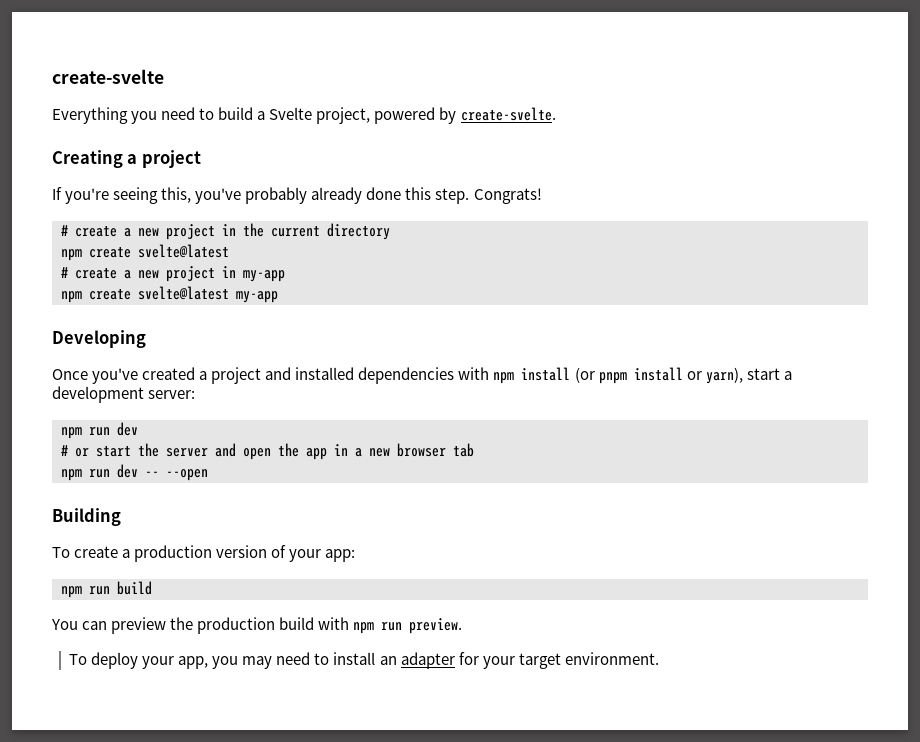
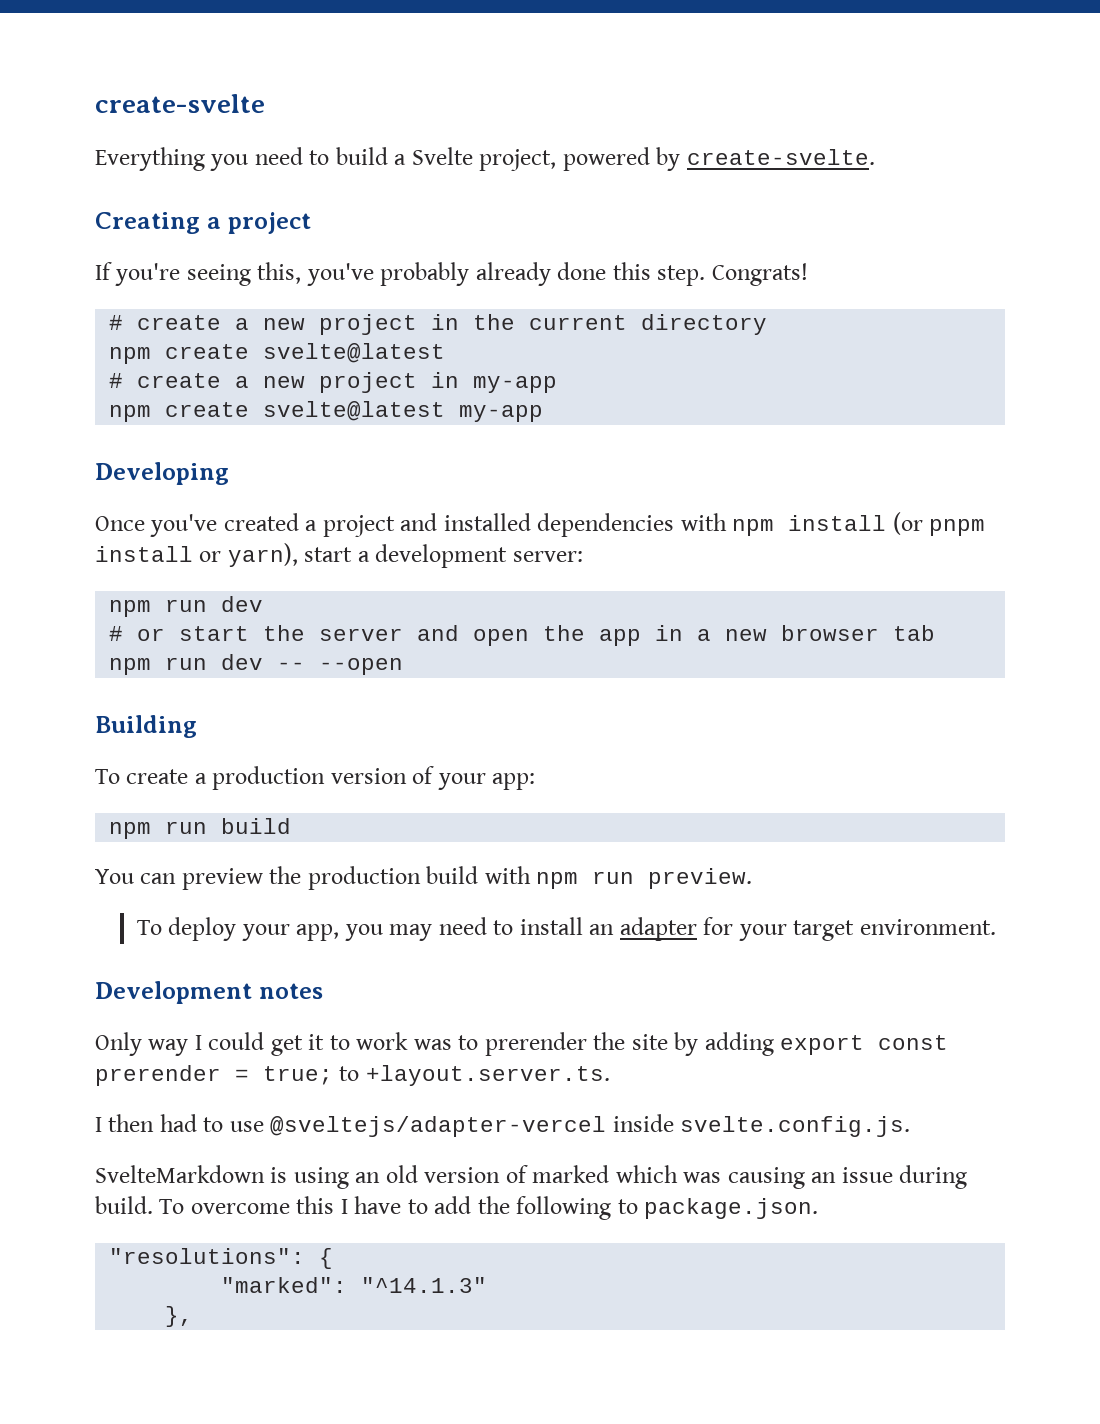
+ Development notes
+ Only way I could get it to work was to prerender the site by adding export const prerender = true; to +layout.server.ts.
+ I then had to use @sveltejs/adapter-vercel inside svelte.config.js.
+ SvelteMarkdown is using an old version of marked which was causing an issue during build. To overcome this I have to add the following to package.json.
+ "resolutions": {
+ "marked": "^14.1.3"
+ },

